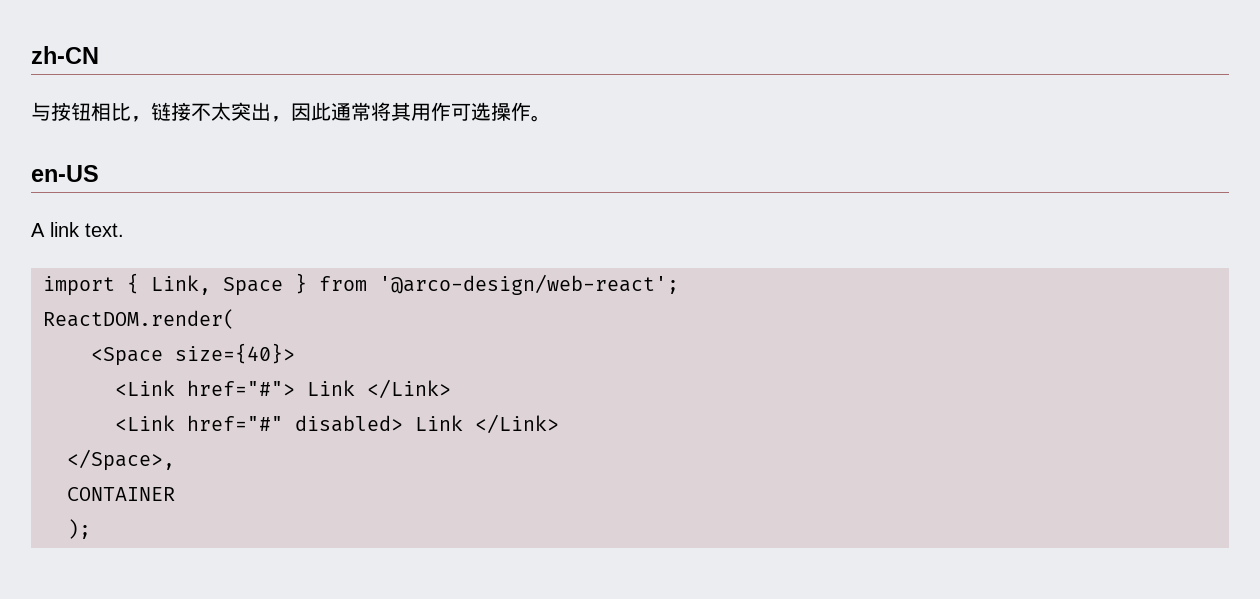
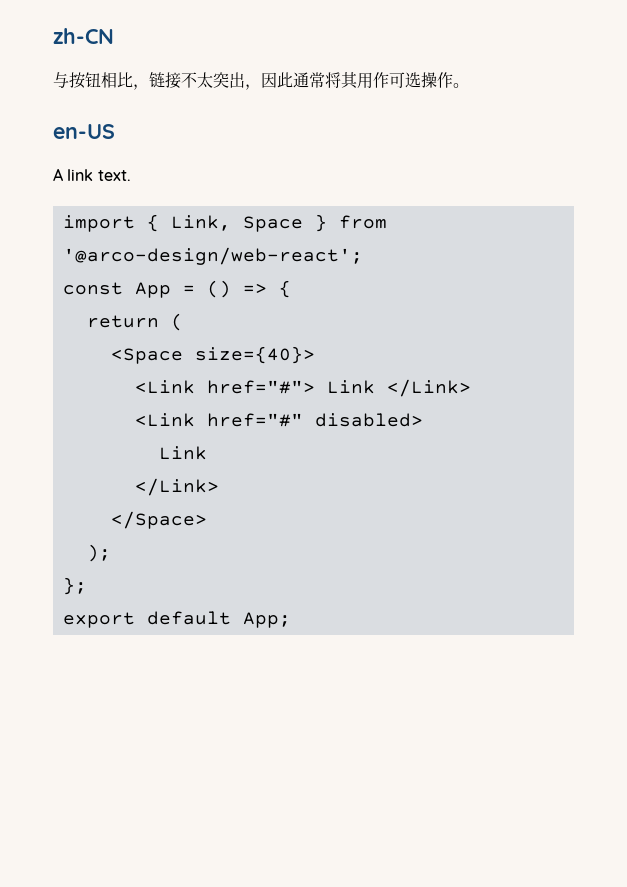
- ReactDOM.render(
+ const App = () => {
+ return (
- <Link href="#" disabled> Link </Link>
- </Space>,
- CONTAINER
+ <Link href="#" disabled>
+ Link
+ </Link>
+ </Space>
+ };
+ export default App;

